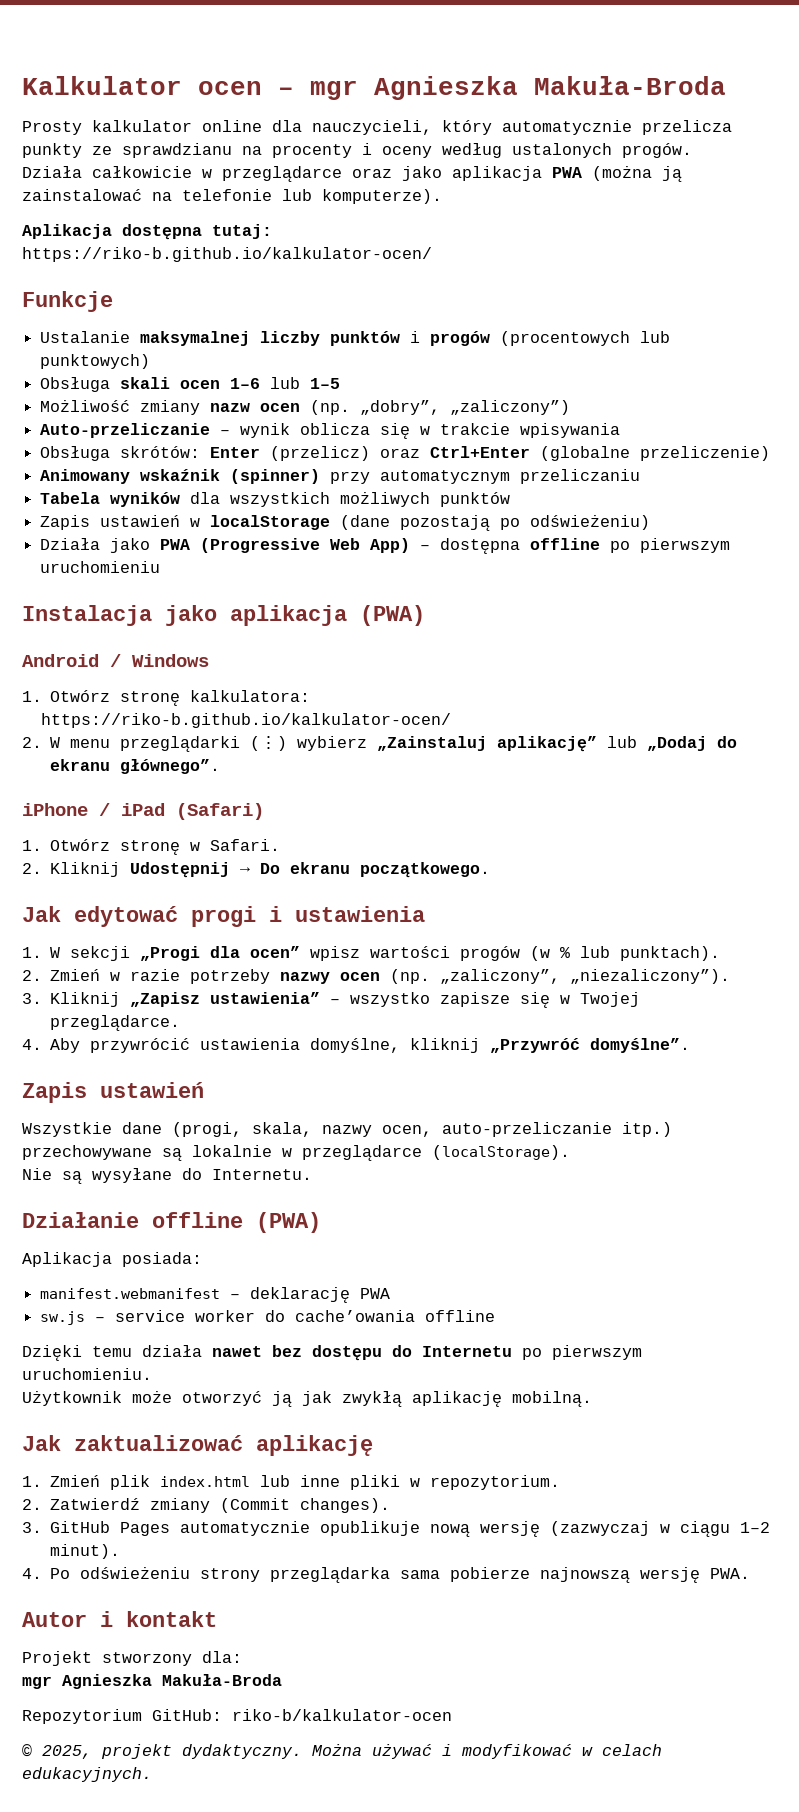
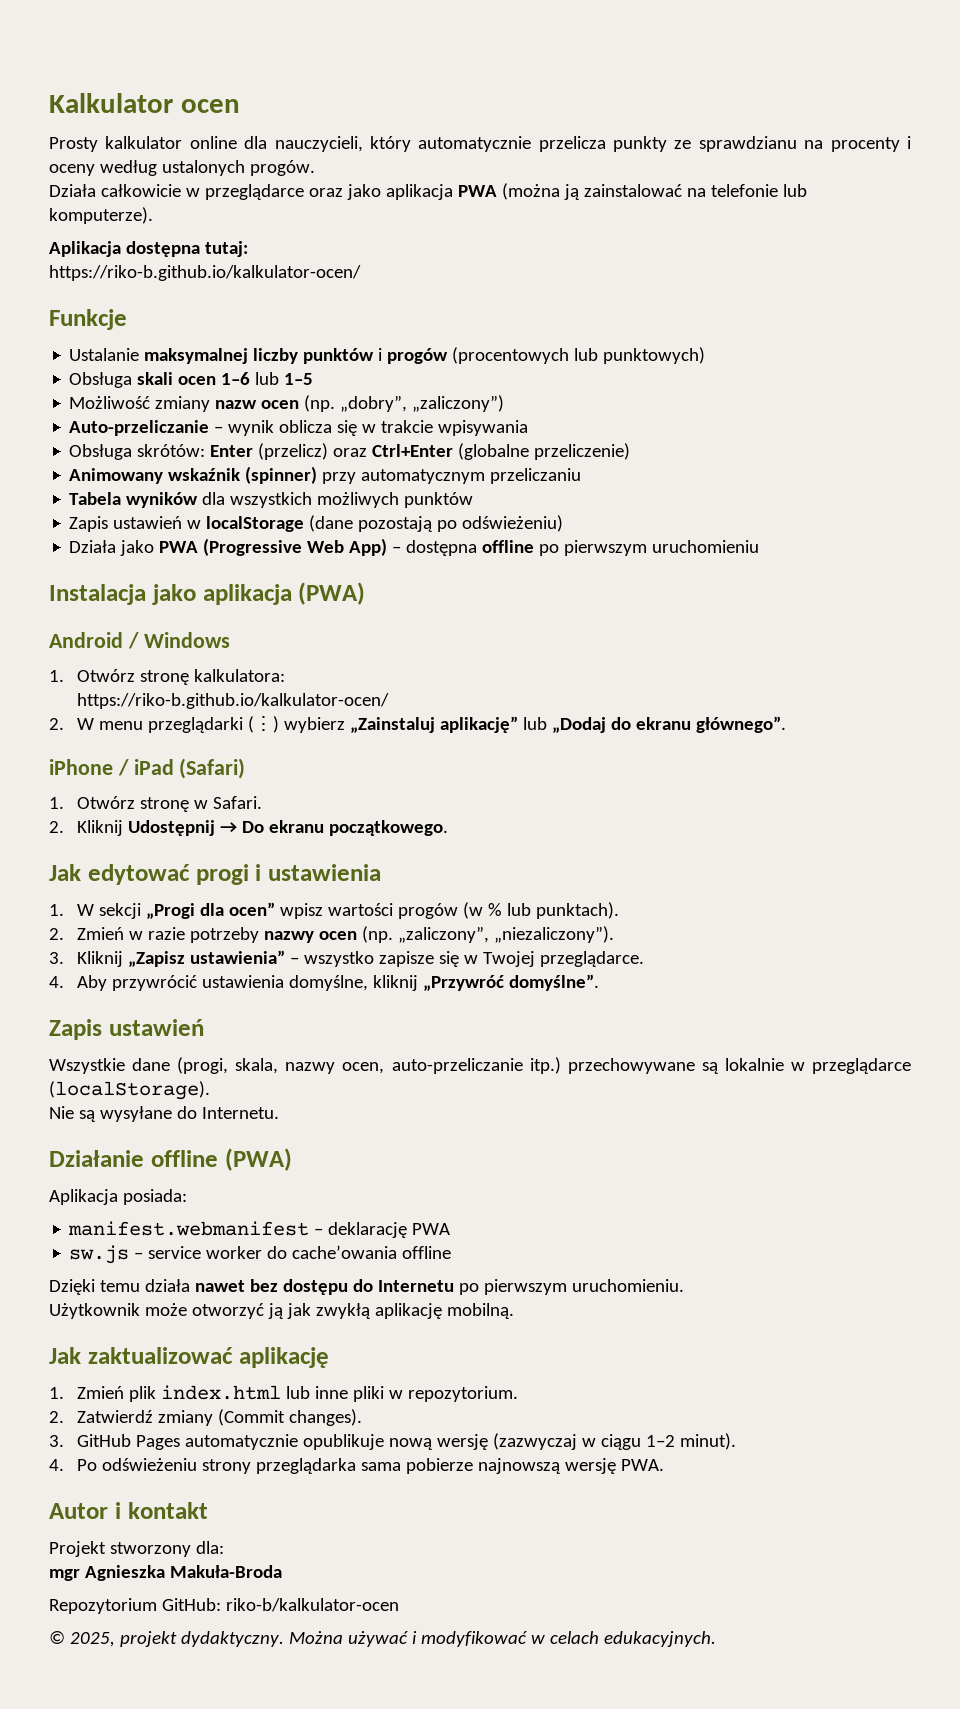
- Kalkulator ocen – mgr Agnieszka Makuła-Broda
+ Kalkulator ocen

